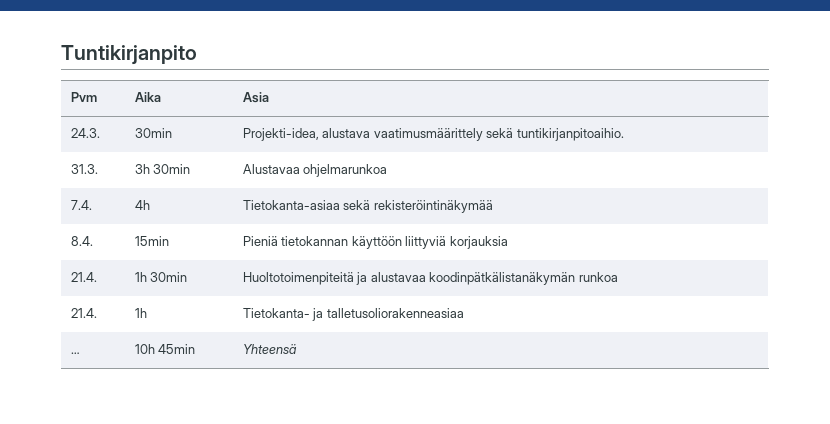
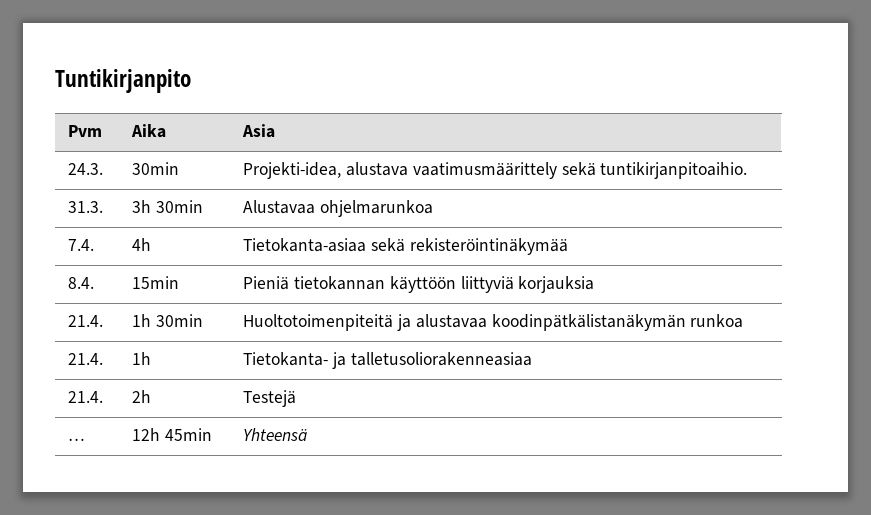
+ 21.4. | 2h | Testejä
- … | 10h 45min | Yhteensä
+ … | 12h 45min | Yhteensä

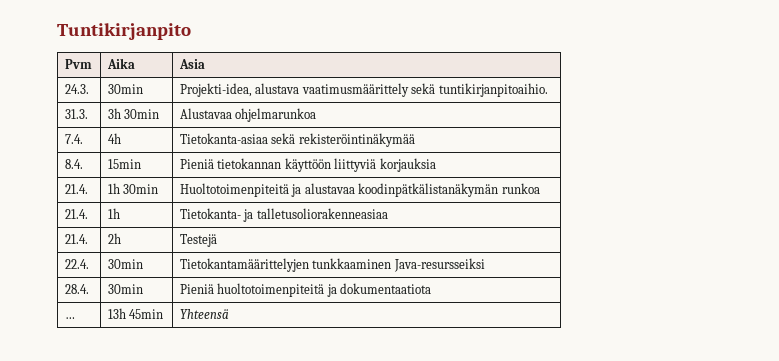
+ 22.4. | 30min | Tietokantamäärittelyjen tunkkaaminen Java-resursseiksi
+ 28.4. | 30min | Pieniä huoltotoimenpiteitä ja dokumentaatiota
- … | 12h 45min | Yhteensä
+ … | 13h 45min | Yhteensä

